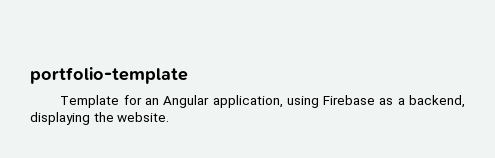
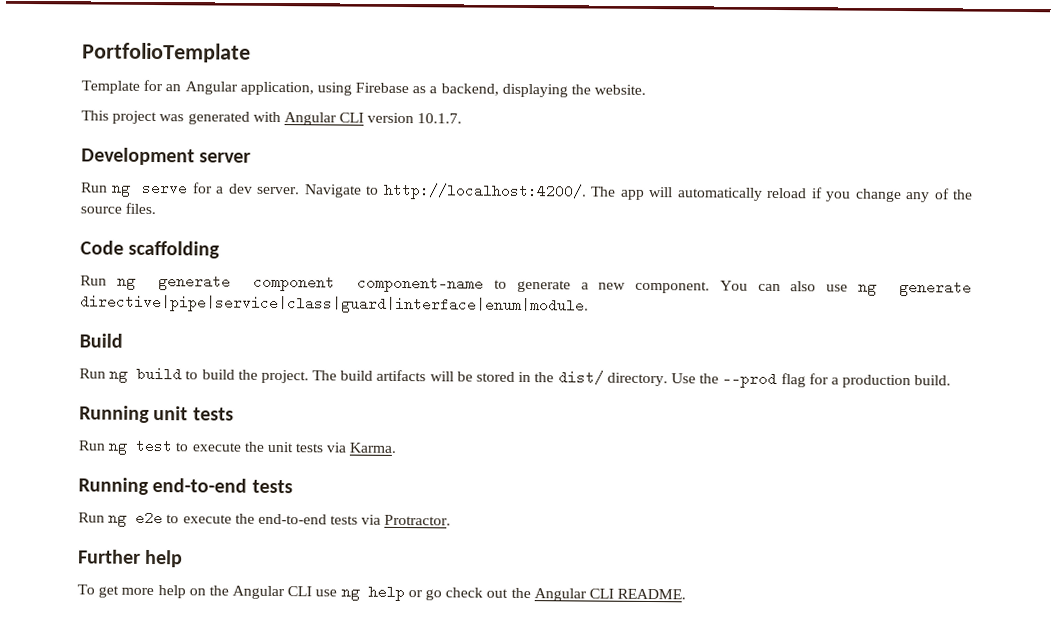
- portfolio-template
+ PortfolioTemplate
+ This project was generated with Angular CLI version 10.1.7.
+ Development server
+ Run ng serve for a dev server. Navigate to http://localhost:4200/. The app will automatically reload if you change any of the source files.
+ Code scaffolding
+ Run ng generate component component-name to generate a new component. You can also use ng generate directive|pipe|service|class|guard|interface|enum|module.
+ Build
+ Run ng build to build the project. The build artifacts will be stored in the dist/ directory. Use the --prod flag for a production build.
+ Running unit tests
+ Run ng test to execute the unit tests via Karma.
+ Running end-to-end tests
+ Run ng e2e to execute the end-to-end tests via Protractor.
+ Further help
+ To get more help on the Angular CLI use ng help or go check out the Angular CLI README.

